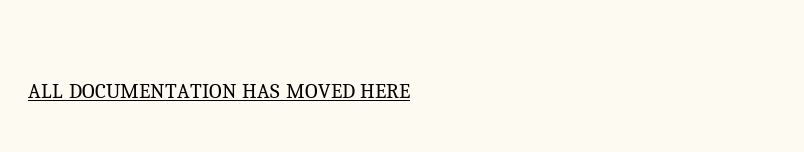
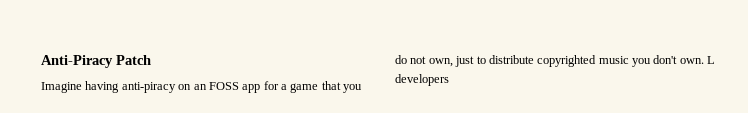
- ALL DOCUMENTATION HAS MOVED HERE
+ Anti-Piracy Patch
+ Imagine having anti-piracy on an FOSS app for a game that you do not own, just to distribute copyrighted music you don't own. L developers

